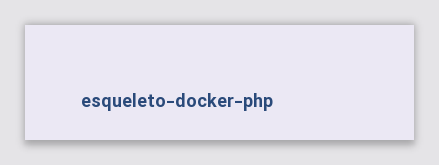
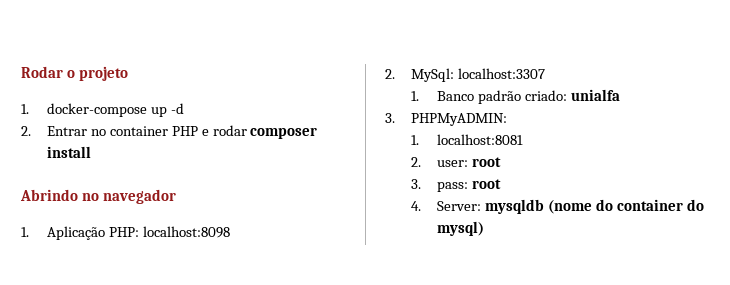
- esqueleto-docker-php
+ Rodar o projeto
+ 1. docker-compose up -d
+ 2. Entrar no container PHP e rodar composer install
+ Abrindo no navegador
+ 1. Aplicação PHP: localhost:8098
+ 2. MySql: localhost:3307
+ 1. Banco padrão criado: unialfa
+ 3. PHPMyADMIN:
+ 1. localhost:8081
+ 2. user: root
+ 3. pass: root
+ 4. Server: mysqldb (nome do container do mysql)

